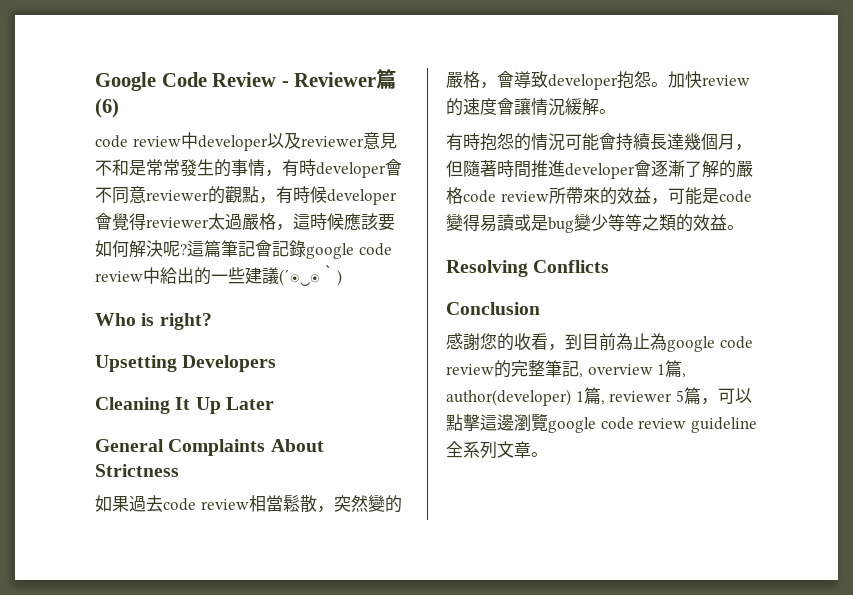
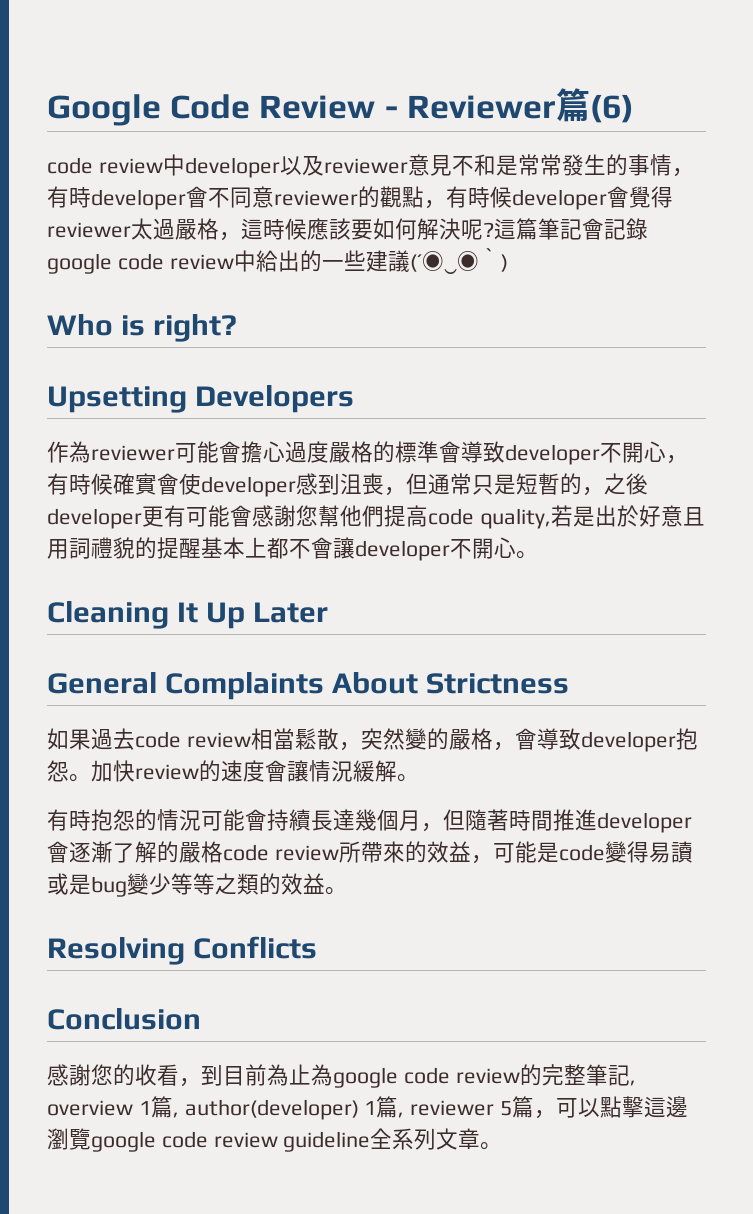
+ 作為reviewer可能會擔心過度嚴格的標準會導致developer不開心，有時候確實會使developer感到沮喪，但通常只是短暫的，之後developer更有可能會感謝您幫他們提高code quality,若是出於好意且用詞禮貌的提醒基本上都不會讓developer不開心。

